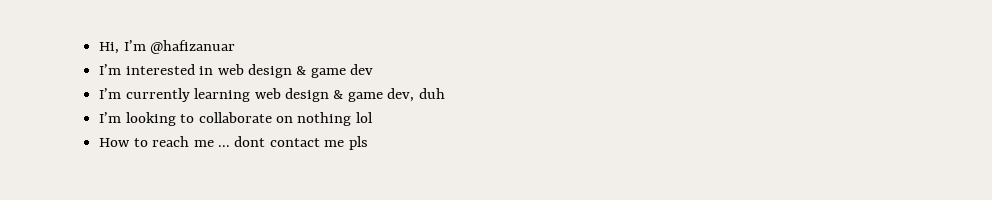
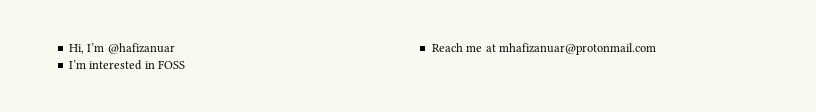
- I’m interested in web design & game dev
- I’m currently learning web design & game dev, duh
- I’m looking to collaborate on nothing lol
- How to reach me ... dont contact me pls
+ I’m interested in FOSS
+ Reach me at mhafizanuar@protonmail.com

